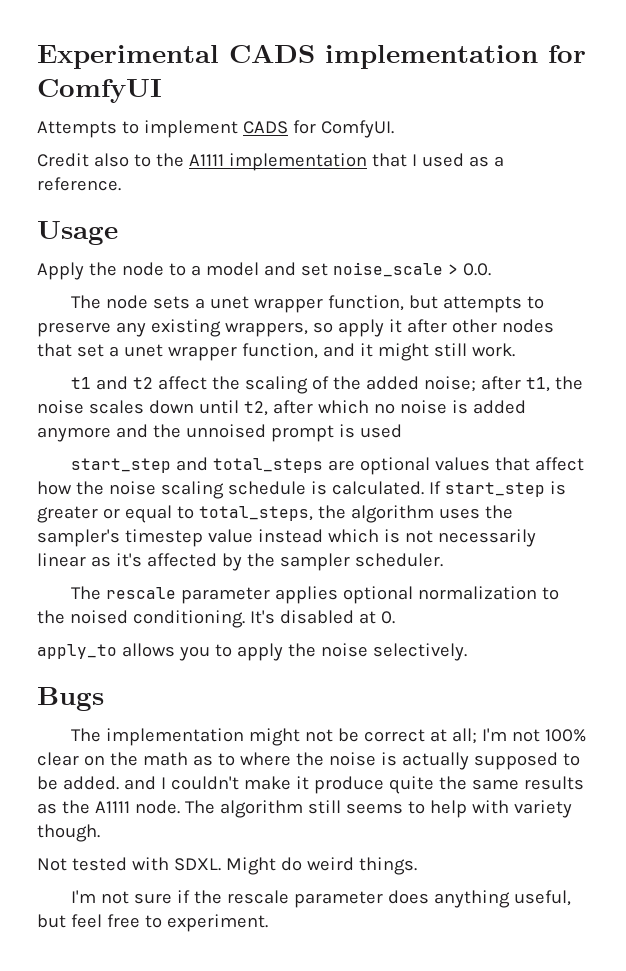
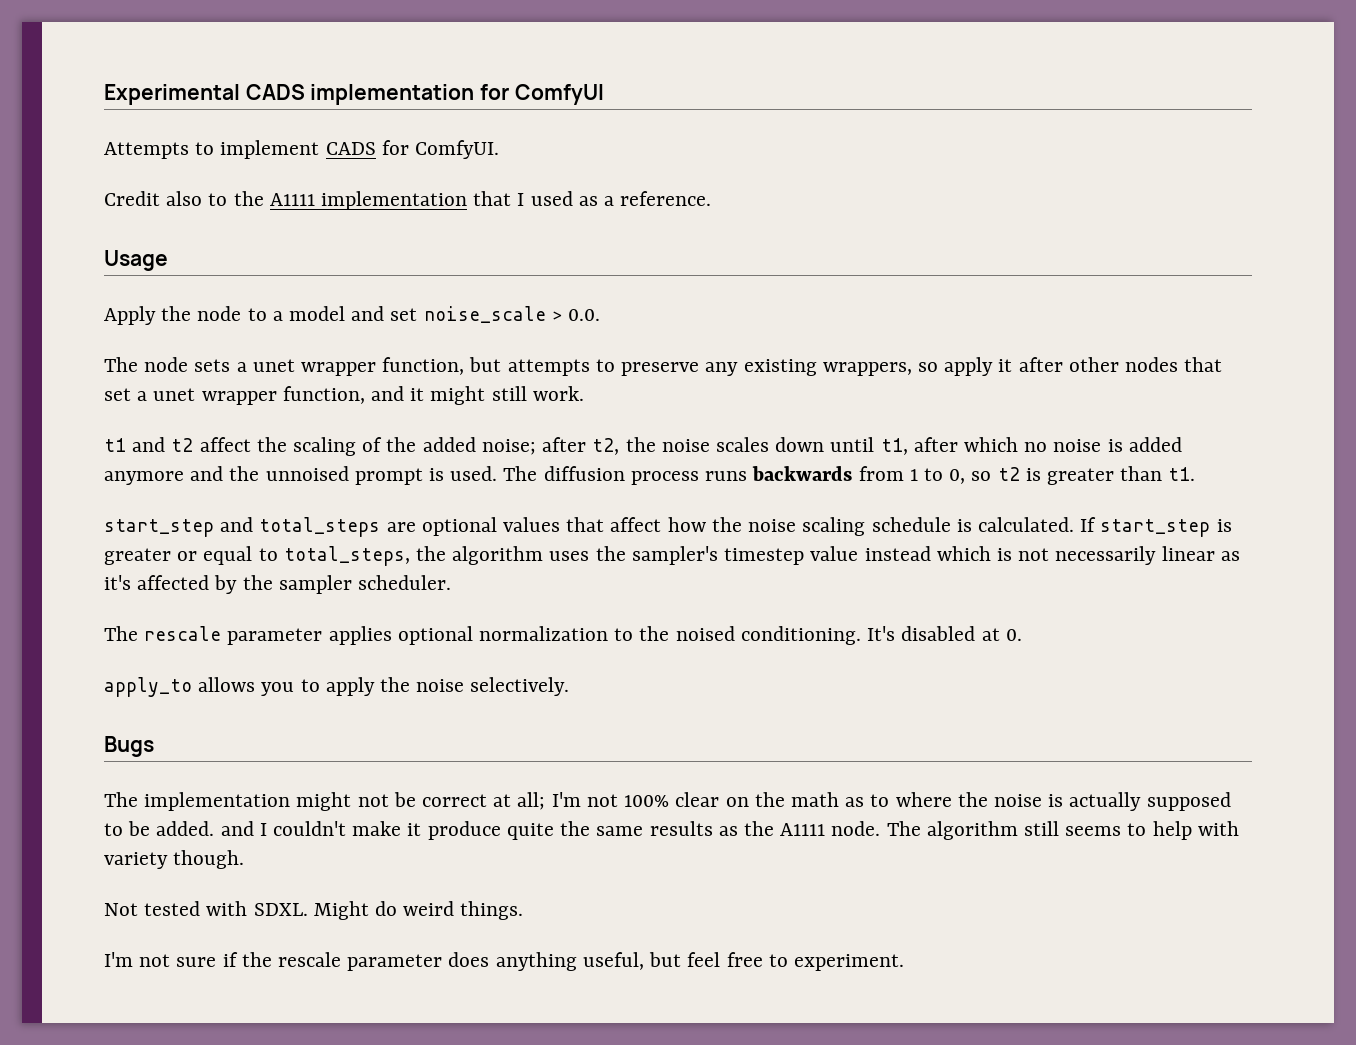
- t1 and t2 affect the scaling of the added noise; after t1, the noise scales down until t2, after which no noise is added anymore and the unnoised prompt is used
+ t1 and t2 affect the scaling of the added noise; after t2, the noise scales down until t1, after which no noise is added anymore and the unnoised prompt is used. The diffusion process runs backwards from 1 to 0, so t2 is greater than t1.

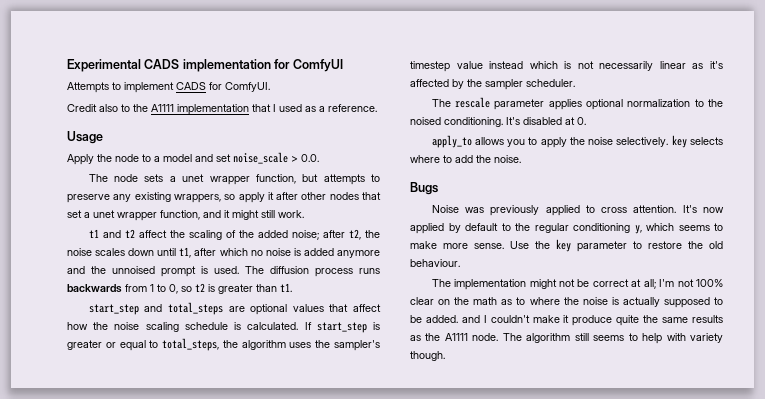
- apply_to allows you to apply the noise selectively.
+ apply_to allows you to apply the noise selectively. key selects where to add the noise.
  Bugs
+ Noise was previously applied to cross attention. It's now applied by default to the regular conditioning y, which seems to make more sense. Use the key parameter to restore the old behaviour.
- Not tested with SDXL. Might do weird things.
- I'm not sure if the rescale parameter does anything useful, but feel free to experiment.

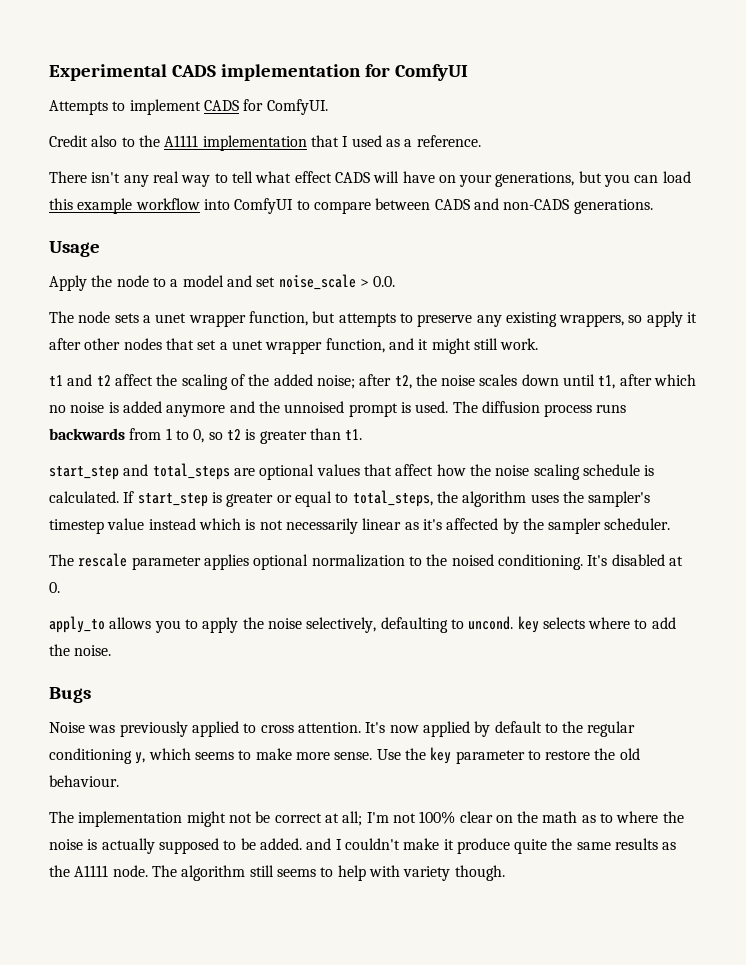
+ There isn't any real way to tell what effect CADS will have on your generations, but you can load this example workflow into ComfyUI to compare between CADS and non-CADS generations.
- apply_to allows you to apply the noise selectively. key selects where to add the noise.
+ apply_to allows you to apply the noise selectively, defaulting to uncond. key selects where to add the noise.

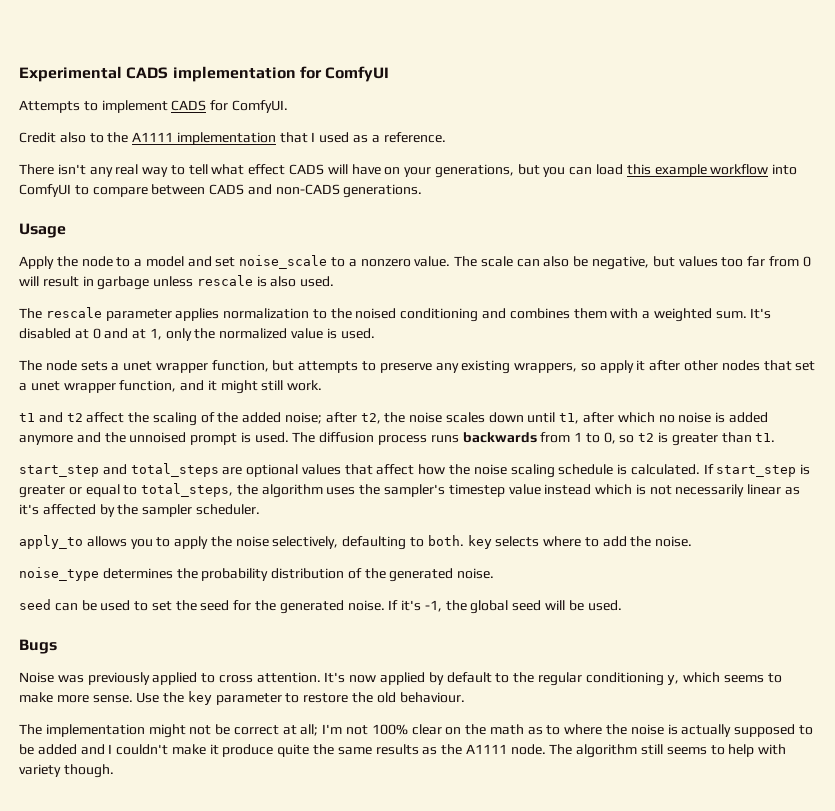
- Apply the node to a model and set noise_scale > 0.0.
+ Apply the node to a model and set noise_scale to a nonzero value. The scale can also be negative, but values too far from 0 will result in garbage unless rescale is also used.
+ The rescale parameter applies normalization to the noised conditioning and combines them with a weighted sum. It's disabled at 0 and at 1, only the normalized value is used.
- The rescale parameter applies optional normalization to the noised conditioning. It's disabled at 0.
- apply_to allows you to apply the noise selectively, defaulting to uncond. key selects where to add the noise.
+ apply_to allows you to apply the noise selectively, defaulting to both. key selects where to add the noise.
+ noise_type determines the probability distribution of the generated noise.
+ seed can be used to set the seed for the generated noise. If it's -1, the global seed will be used.
- The implementation might not be correct at all; I'm not 100% clear on the math as to where the noise is actually supposed to be added. and I couldn't make it produce quite the same results as the A1111 node.
+ The implementation might not be correct at all; I'm not 100% clear on the math as to where the noise is actually supposed to be added and I couldn't make it produce quite the same results as the A1111 node.

